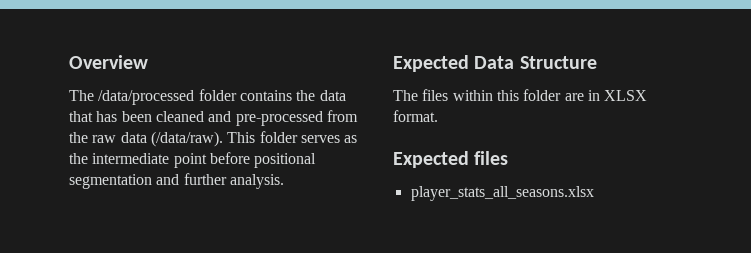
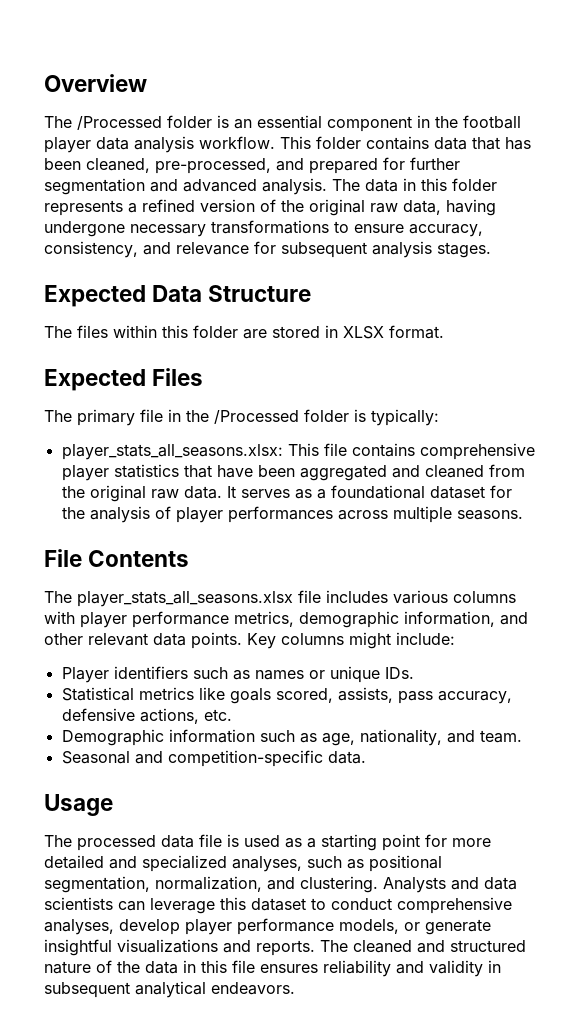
- The /data/processed folder contains the data that has been cleaned and pre-processed from the raw data (/data/raw). This folder serves as the intermediate point before positional segmentation and further analysis.
+ The /Processed folder is an essential component in the football player data analysis workflow. This folder contains data that has been cleaned, pre-processed, and prepared for further segmentation and advanced analysis. The data in this folder represents a refined version of the original raw data, having undergone necessary transformations to ensure accuracy, consistency, and relevance for subsequent analysis stages.
- The files within this folder are in XLSX format.
+ The files within this folder are stored in XLSX format.
- Expected files
- player_stats_all_seasons.xlsx
+ Expected Files
+ The primary file in the /Processed folder is typically:
+ player_stats_all_seasons.xlsx: This file contains comprehensive player statistics that have been aggregated and cleaned from the original raw data. It serves as a foundational dataset for the analysis of player performances across multiple seasons.
+ File Contents
+ The player_stats_all_seasons.xlsx file includes various columns with player performance metrics, demographic information, and other relevant data points. Key columns might include:
+ Player identifiers such as names or unique IDs.
+ Statistical metrics like goals scored, assists, pass accuracy, defensive actions, etc.
+ Demographic information such as age, nationality, and team.
+ Seasonal and competition-specific data.
+ Usage
+ The processed data file is used as a starting point for more detailed and specialized analyses, such as positional segmentation, normalization, and clustering. Analysts and data scientists can leverage this dataset to conduct comprehensive analyses, develop player performance models, or generate insightful visualizations and reports. The cleaned and structured nature of the data in this file ensures reliability and validity in subsequent analytical endeavors.

